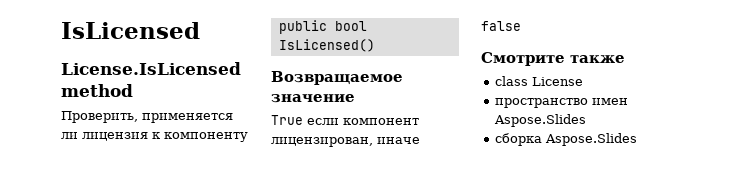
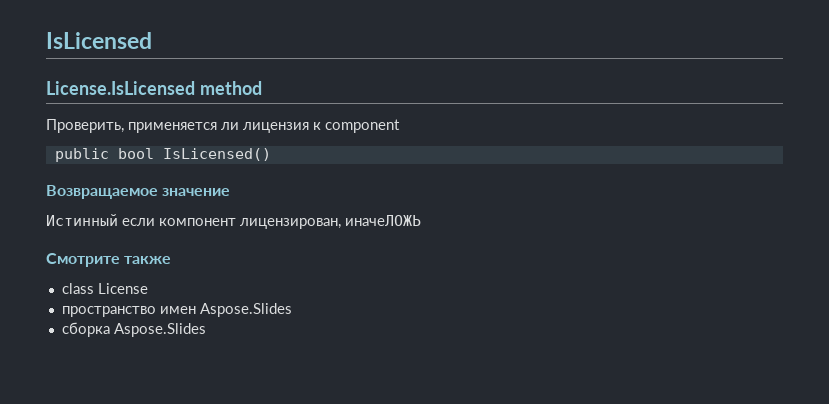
- Проверить, применяется ли лицензия к компоненту
+ Проверить, применяется ли лицензия к component
- True если компонент лицензирован, иначе false
+ Истинный если компонент лицензирован, иначеЛОЖЬ

